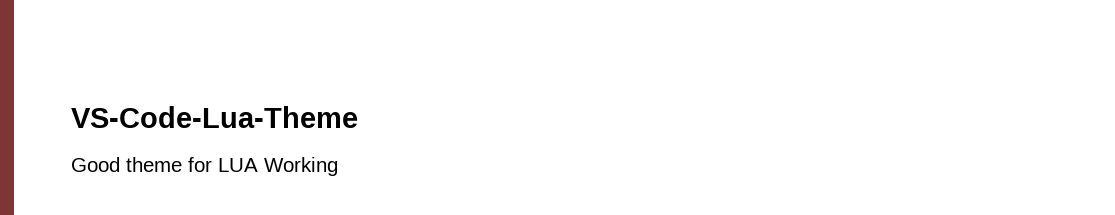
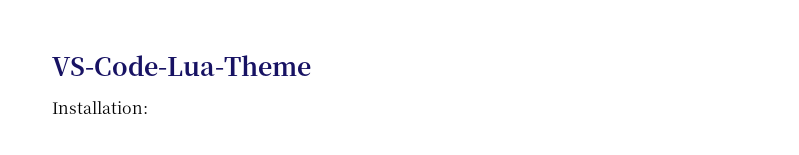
- Good theme for LUA Working
+ Installation:

